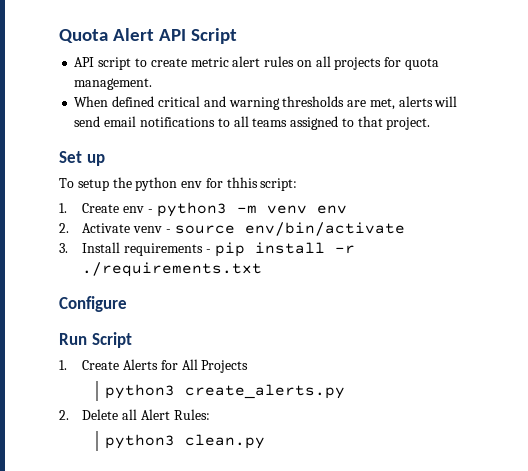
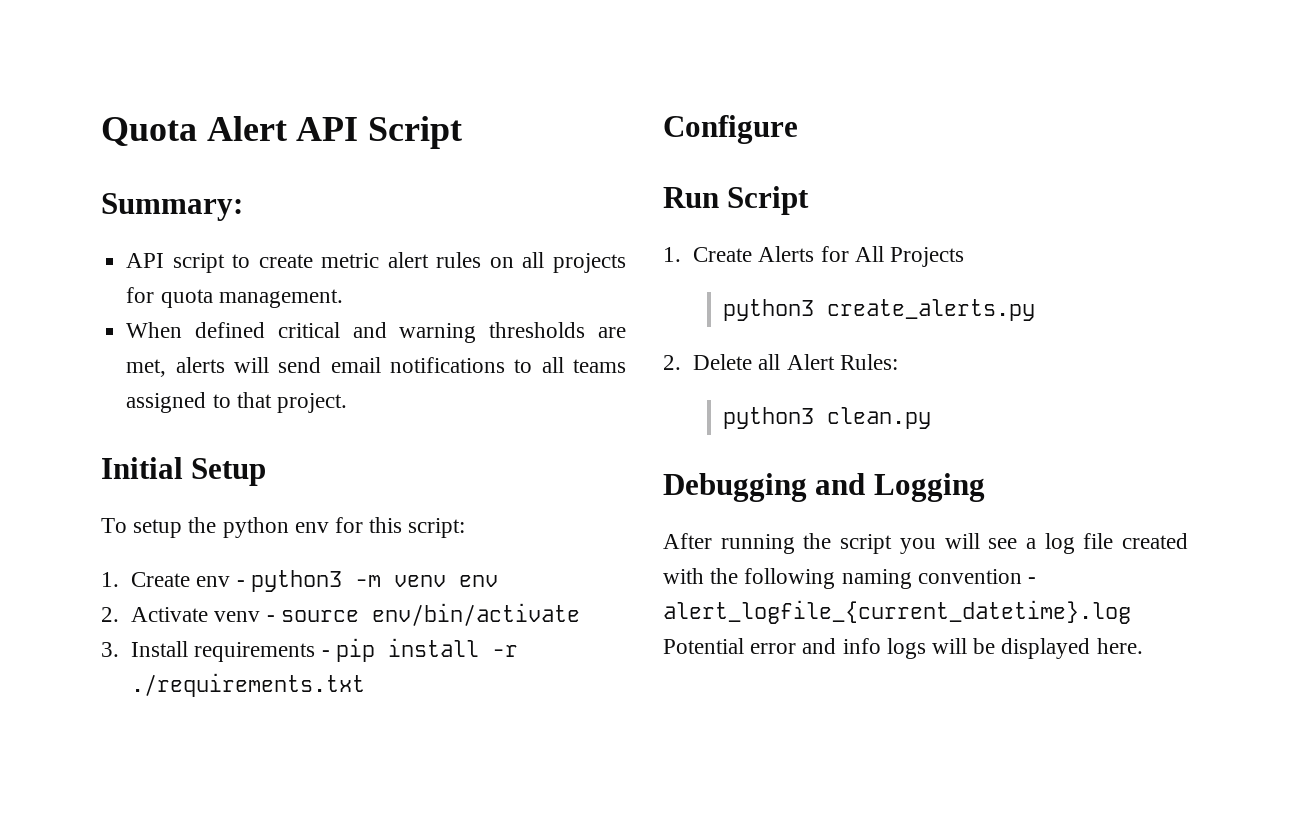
+ Summary:
- Set up
+ Initial Setup
- To setup the python env for thhis script:
+ To setup the python env for this script:
+ Debugging and Logging
+ After running the script you will see a log file created with the following naming convention - alert_logfile_{current_datetime}.log Potential error and info logs will be displayed here.

